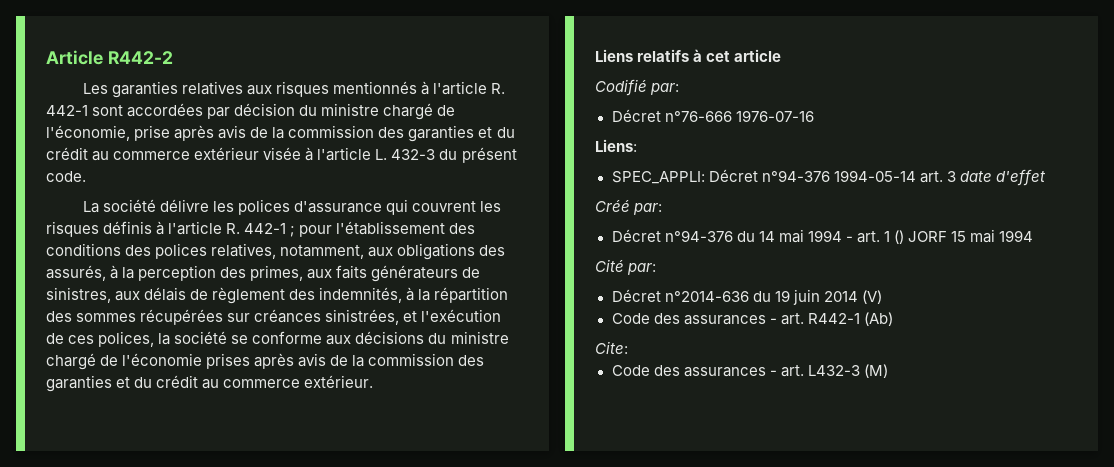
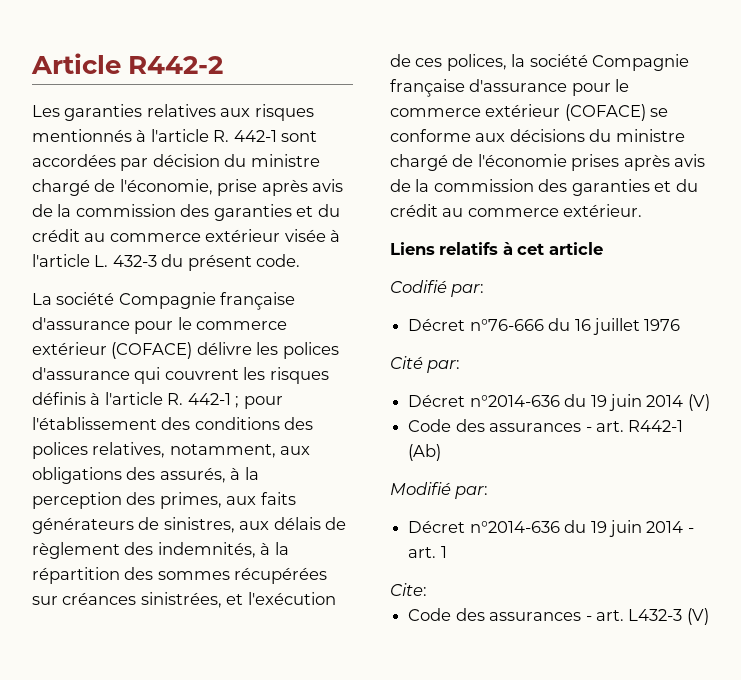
- La société délivre les polices d'assurance qui couvrent les risques définis à l'article R. 442-1 ;
+ La société Compagnie française d'assurance pour le commerce extérieur (COFACE) délivre les polices d'assurance qui couvrent les risques définis à l'article R. 442-1 ;
- pour l'établissement des conditions des polices relatives, notamment, aux obligations des assurés, à la perception des primes, aux faits générateurs de sinistres, aux délais de règlement des indemnités, à la répartition des sommes récupérées sur créances sinistrées, et l'exécution de ces polices, la société se conforme aux décisions du ministre chargé de l'économie prises après avis de la commission des garanties et du crédit au commerce extérieur.
+ pour l'établissement des conditions des polices relatives, notamment, aux obligations des assurés, à la perception des primes, aux faits générateurs de sinistres, aux délais de règlement des indemnités, à la répartition des sommes récupérées sur créances sinistrées, et l'exécution de ces polices, la société Compagnie française d'assurance pour le commerce extérieur (COFACE) se conforme aux décisions du ministre chargé de l'économie prises après avis de la commission des garanties et du crédit au commerce extérieur.
- Décret n°76-666 1976-07-16
- Liens:
- SPEC_APPLI: Décret n°94-376 1994-05-14 art. 3 date d'effet
- Créé par:
- Décret n°94-376 du 14 mai 1994 - art. 1 () JORF 15 mai 1994
+ Décret n°76-666 du 16 juillet 1976
+ Modifié par:
+ Décret n°2014-636 du 19 juin 2014 - art. 1
- Code des assurances - art. L432-3 (M)
+ Code des assurances - art. L432-3 (V)

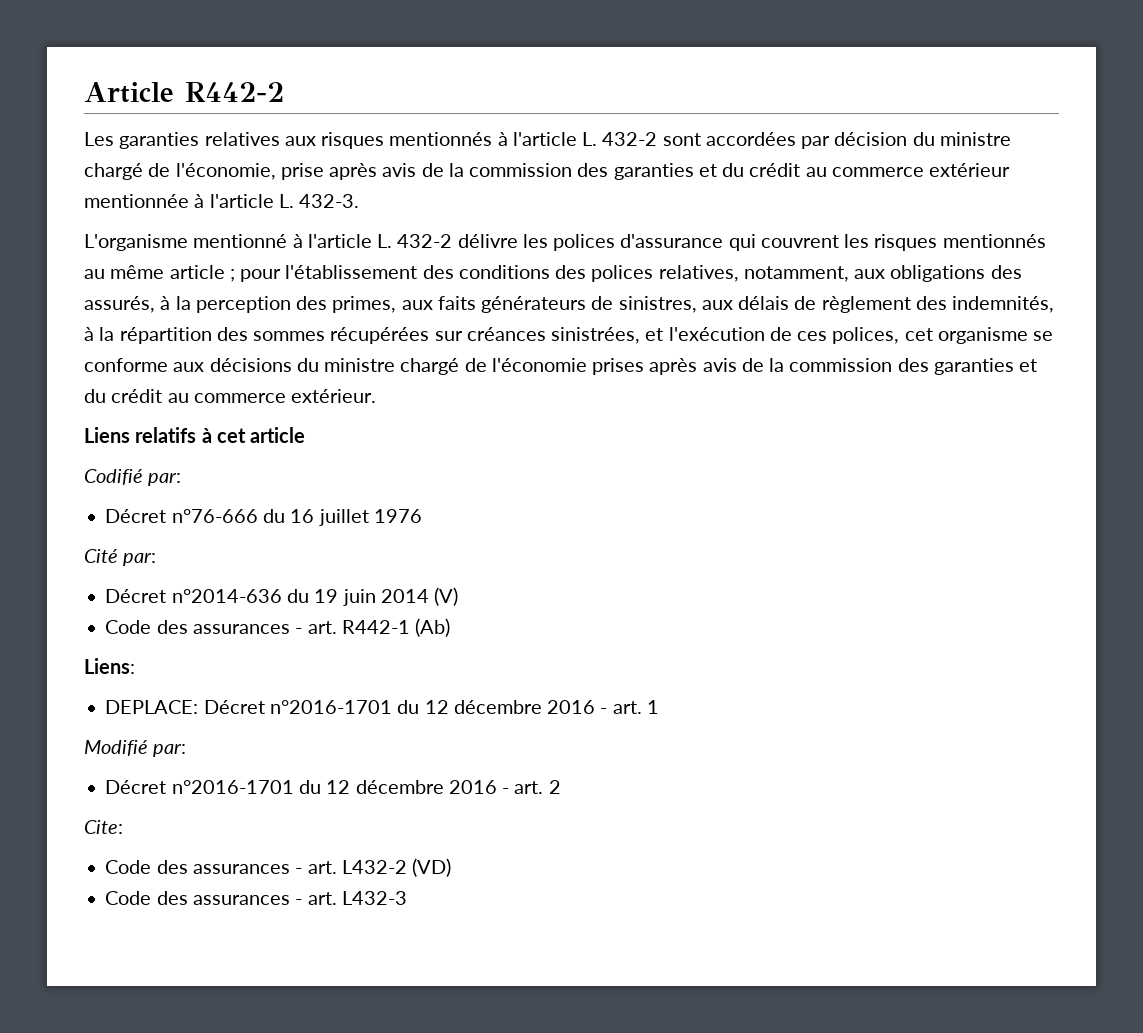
- Les garanties relatives aux risques mentionnés à l'article R. 442-1 sont accordées par décision du ministre chargé de l'économie, prise après avis de la commission des garanties et du crédit au commerce extérieur visée à l'article L. 432-3 du présent code.
- La société Compagnie française d'assurance pour le commerce extérieur (COFACE) délivre les polices d'assurance qui couvrent les risques définis à l'article R. 442-1 ;
+ Les garanties relatives aux risques mentionnés à l'article L. 432-2 sont accordées par décision du ministre chargé de l'économie, prise après avis de la commission des garanties et du crédit au commerce extérieur mentionnée à l'article L. 432-3.
+ L'organisme mentionné à l'article L. 432-2 délivre les polices d'assurance qui couvrent les risques mentionnés au même article ;
- pour l'établissement des conditions des polices relatives, notamment, aux obligations des assurés, à la perception des primes, aux faits générateurs de sinistres, aux délais de règlement des indemnités, à la répartition des sommes récupérées sur créances sinistrées, et l'exécution de ces polices, la société Compagnie française d'assurance pour le commerce extérieur (COFACE) se conforme aux décisions du ministre chargé de l'économie prises après avis de la commission des garanties et du crédit au commerce extérieur.
+ pour l'établissement des conditions des polices relatives, notamment, aux obligations des assurés, à la perception des primes, aux faits générateurs de sinistres, aux délais de règlement des indemnités, à la répartition des sommes récupérées sur créances sinistrées, et l'exécution de ces polices, cet organisme se conforme aux décisions du ministre chargé de l'économie prises après avis de la commission des garanties et du crédit au commerce extérieur.
+ Liens:
+ DEPLACE: Décret n°2016-1701 du 12 décembre 2016 - art. 1
  Modifié par:
- Décret n°2014-636 du 19 juin 2014 - art. 1
+ Décret n°2016-1701 du 12 décembre 2016 - art. 2
+ Code des assurances - art. L432-2 (VD)
- Code des assurances - art. L432-3 (V)
+ Code des assurances - art. L432-3

